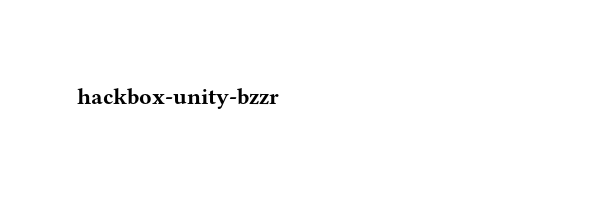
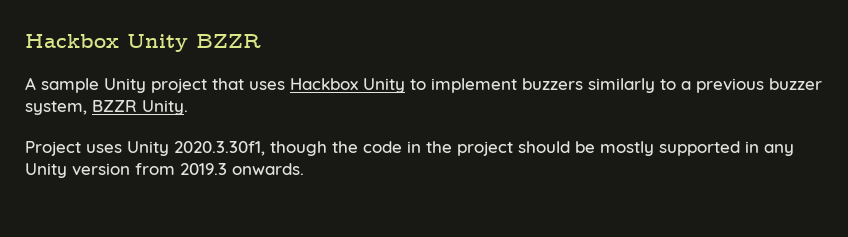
- hackbox-unity-bzzr
+ Hackbox Unity BZZR
+ A sample Unity project that uses Hackbox Unity to implement buzzers similarly to a previous buzzer system, BZZR Unity.
+ Project uses Unity 2020.3.30f1, though the code in the project should be mostly supported in any Unity version from 2019.3 onwards.

